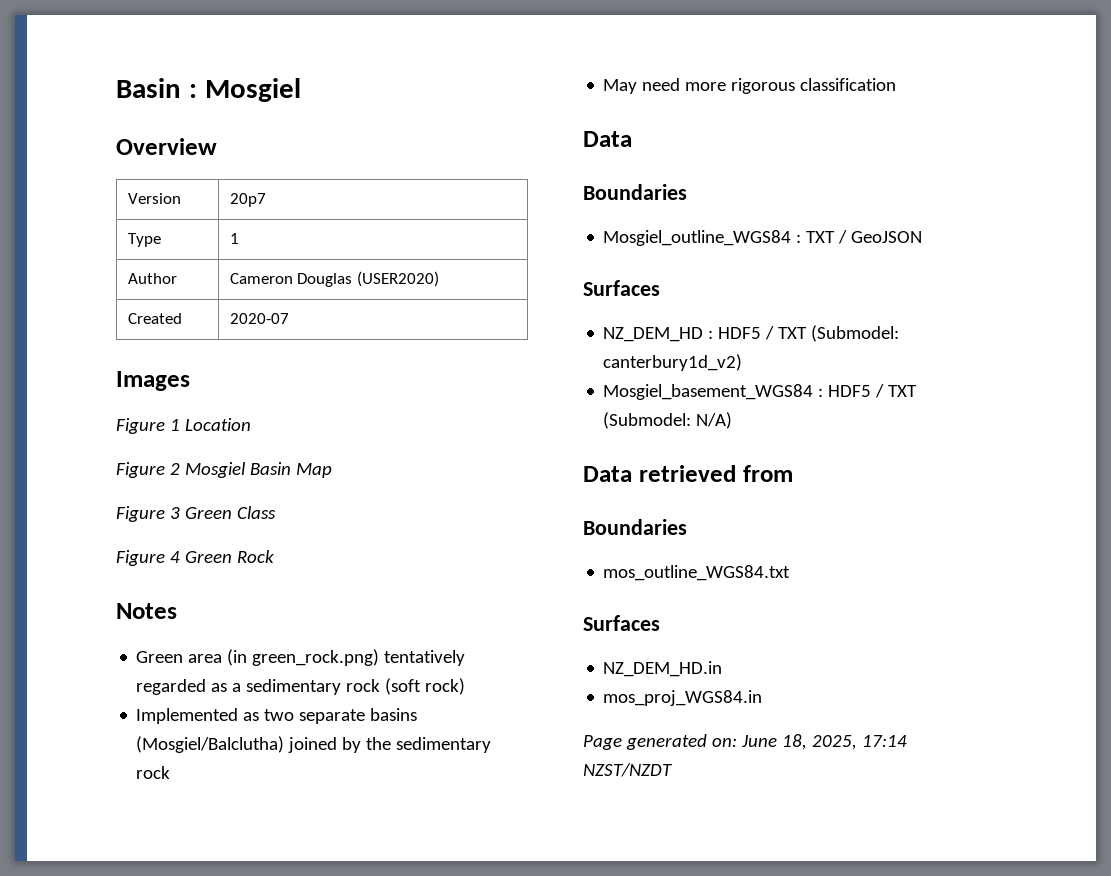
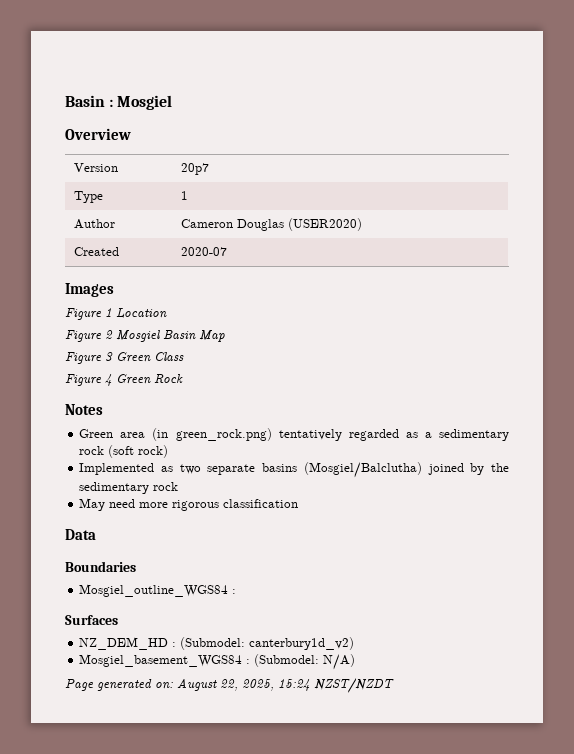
- Mosgiel_outline_WGS84 : TXT / GeoJSON
+ Mosgiel_outline_WGS84 :
- NZ_DEM_HD : HDF5 / TXT (Submodel: canterbury1d_v2)
+ NZ_DEM_HD : (Submodel: canterbury1d_v2)
- Mosgiel_basement_WGS84 : HDF5 / TXT (Submodel: N/A)
+ Mosgiel_basement_WGS84 : (Submodel: N/A)
- Data retrieved from
- Boundaries
- mos_outline_WGS84.txt
- Surfaces
- NZ_DEM_HD.in
- mos_proj_WGS84.in
- Page generated on: June 18, 2025, 17:14 NZST/NZDT
+ Page generated on: August 22, 2025, 15:24 NZST/NZDT

